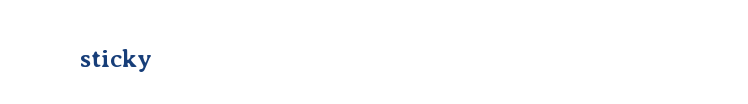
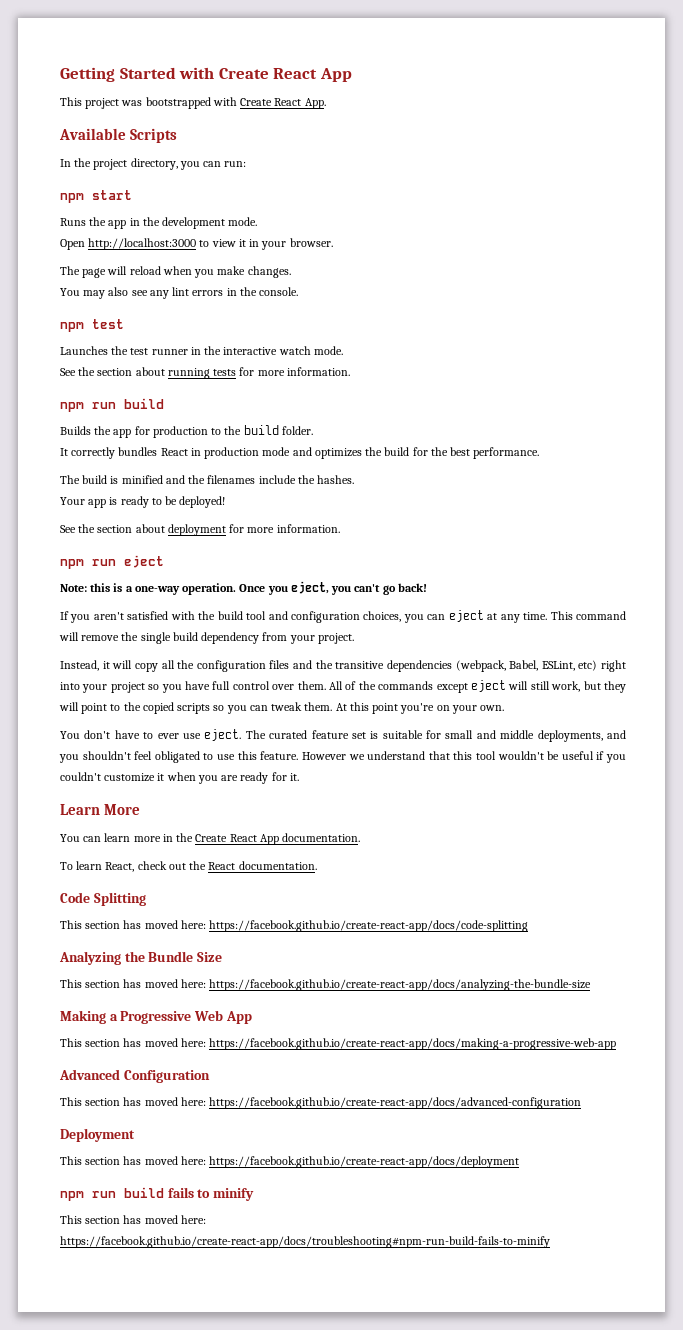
- sticky
+ Getting Started with Create React App
+ This project was bootstrapped with Create React App.
+ Available Scripts
+ In the project directory, you can run:
+ npm start
+ Runs the app in the development mode.
+ Open http://localhost:3000 to view it in your browser.
+ The page will reload when you make changes.
+ You may also see any lint errors in the console.
+ npm test
+ Launches the test runner in the interactive watch mode.
+ See the section about running tests for more information.
+ npm run build
+ Builds the app for production to the build folder.
+ It correctly bundles React in production mode and optimizes the build for the best performance.
+ The build is minified and the filenames include the hashes.
+ Your app is ready to be deployed!
+ See the section about deployment for more information.
+ npm run eject
+ Note: this is a one-way operation. Once you eject, you can't go back!
+ If you aren't satisfied with the build tool and configuration choices, you can eject at any time. This command will remove the single build dependency from your project.
+ Instead, it will copy all the configuration files and the transitive dependencies (webpack, Babel, ESLint, etc) right into your project so you have full control over them. All of the commands except eject will still work, but they will point to the copied scripts so you can tweak them. At this point you're on your own.
+ You don't have to ever use eject. The curated feature set is suitable for small and middle deployments, and you shouldn't feel obligated to use this feature. However we understand that this tool wouldn't be useful if you couldn't customize it when you are ready for it.
+ Learn More
+ You can learn more in the Create React App documentation.
+ To learn React, check out the React documentation.
+ Code Splitting
+ This section has moved here: https://facebook.github.io/create-react-app/docs/code-splitting
+ Analyzing the Bundle Size
+ This section has moved here: https://facebook.github.io/create-react-app/docs/analyzing-the-bundle-size
+ Making a Progressive Web App
+ This section has moved here: https://facebook.github.io/create-react-app/docs/making-a-progressive-web-app
+ Advanced Configuration
+ This section has moved here: https://facebook.github.io/create-react-app/docs/advanced-configuration
+ Deployment
+ This section has moved here: https://facebook.github.io/create-react-app/docs/deployment
+ npm run build fails to minify
+ This section has moved here: https://facebook.github.io/create-react-app/docs/troubleshooting#npm-run-build-fails-to-minify

